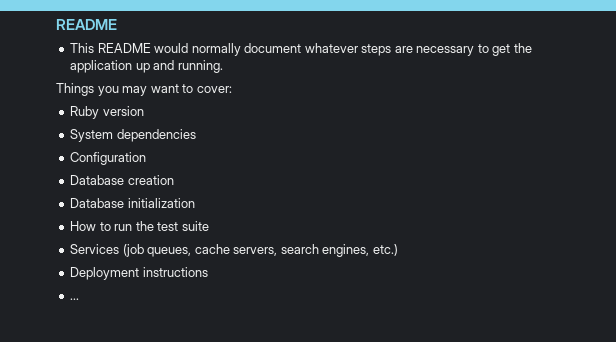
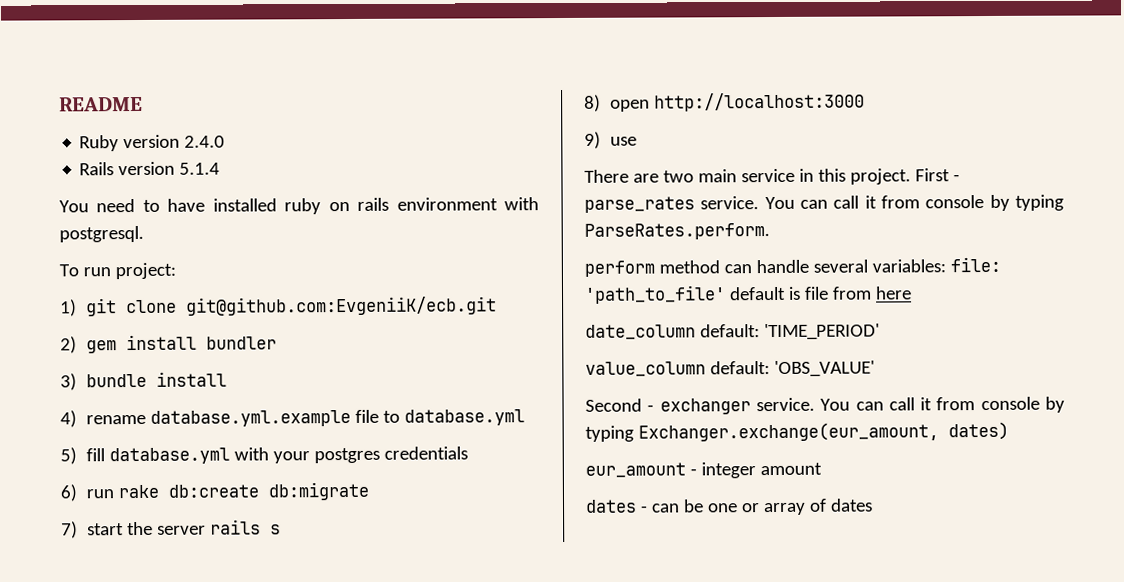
- This README would normally document whatever steps are necessary to get the application up and running.
- Things you may want to cover:
- Ruby version
- System dependencies
- Configuration
- Database creation
- Database initialization
- How to run the test suite
- Services (job queues, cache servers, search engines, etc.)
- Deployment instructions
- ...
+ Ruby version 2.4.0
+ Rails version 5.1.4
+ You need to have installed ruby on rails environment with postgresql.
+ To run project:
+ 1) git clone git@github.com:EvgeniiK/ecb.git
+ 2) gem install bundler
+ 3) bundle install
+ 4) rename database.yml.example file to database.yml
+ 5) fill database.yml with your postgres credentials
+ 6) run rake db:create db:migrate
+ 7) start the server rails s
+ 8) open http://localhost:3000
+ 9) use
+ There are two main service in this project. First - parse_rates service. You can call it from console by typing ParseRates.perform.
+ perform method can handle several variables: file: 'path_to_file' default is file from here
+ date_column default: 'TIME_PERIOD'
+ value_column default: 'OBS_VALUE'
+ Second - exchanger service. You can call it from console by typing Exchanger.exchange(eur_amount, dates)
+ eur_amount - integer amount
+ dates - can be one or array of dates

